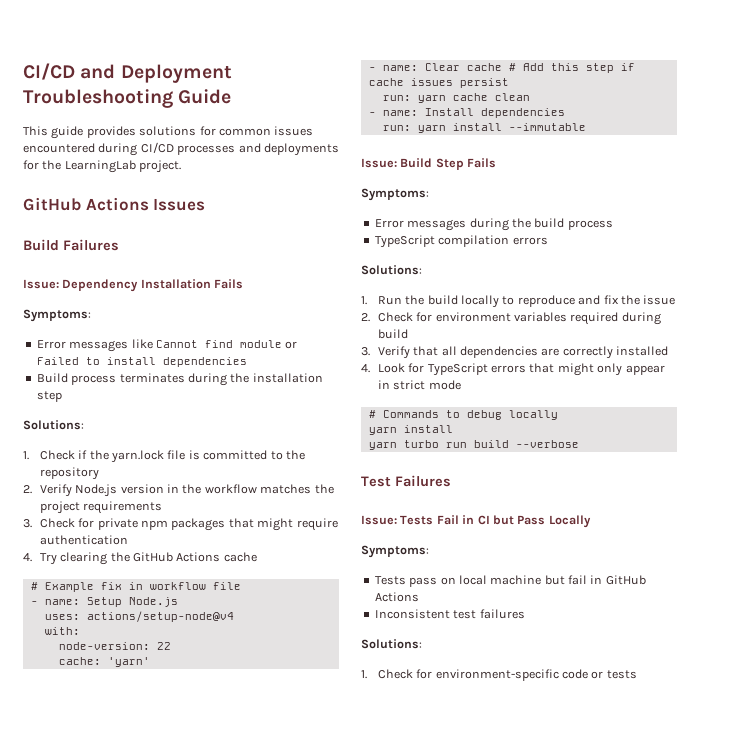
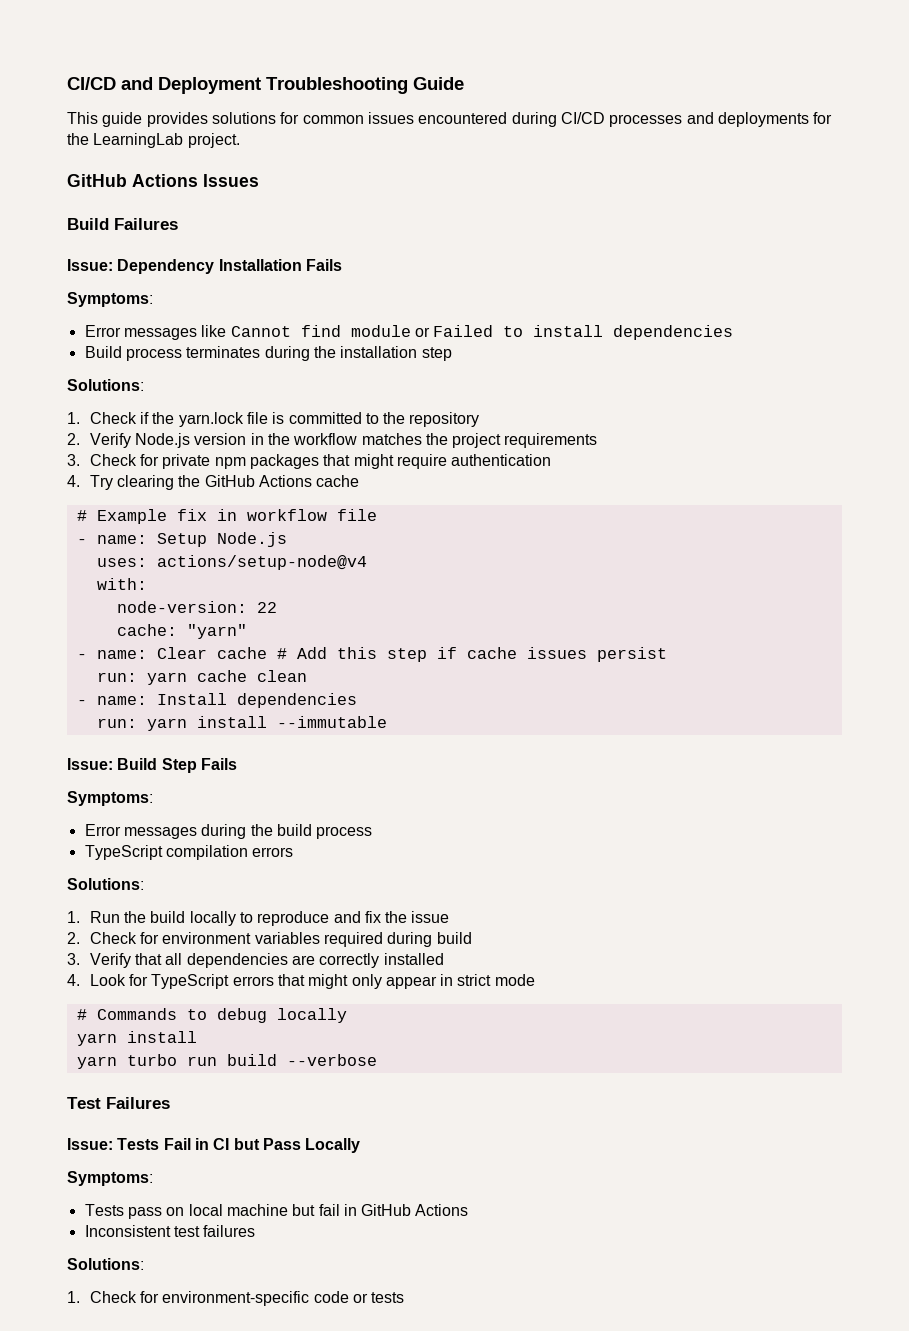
- cache: 'yarn'
+ cache: "yarn"

